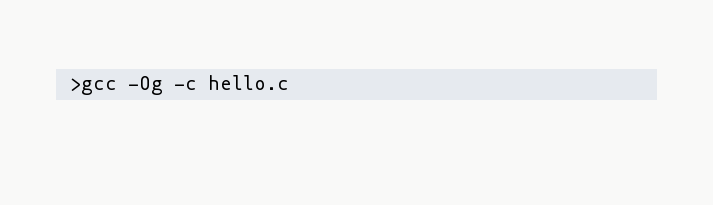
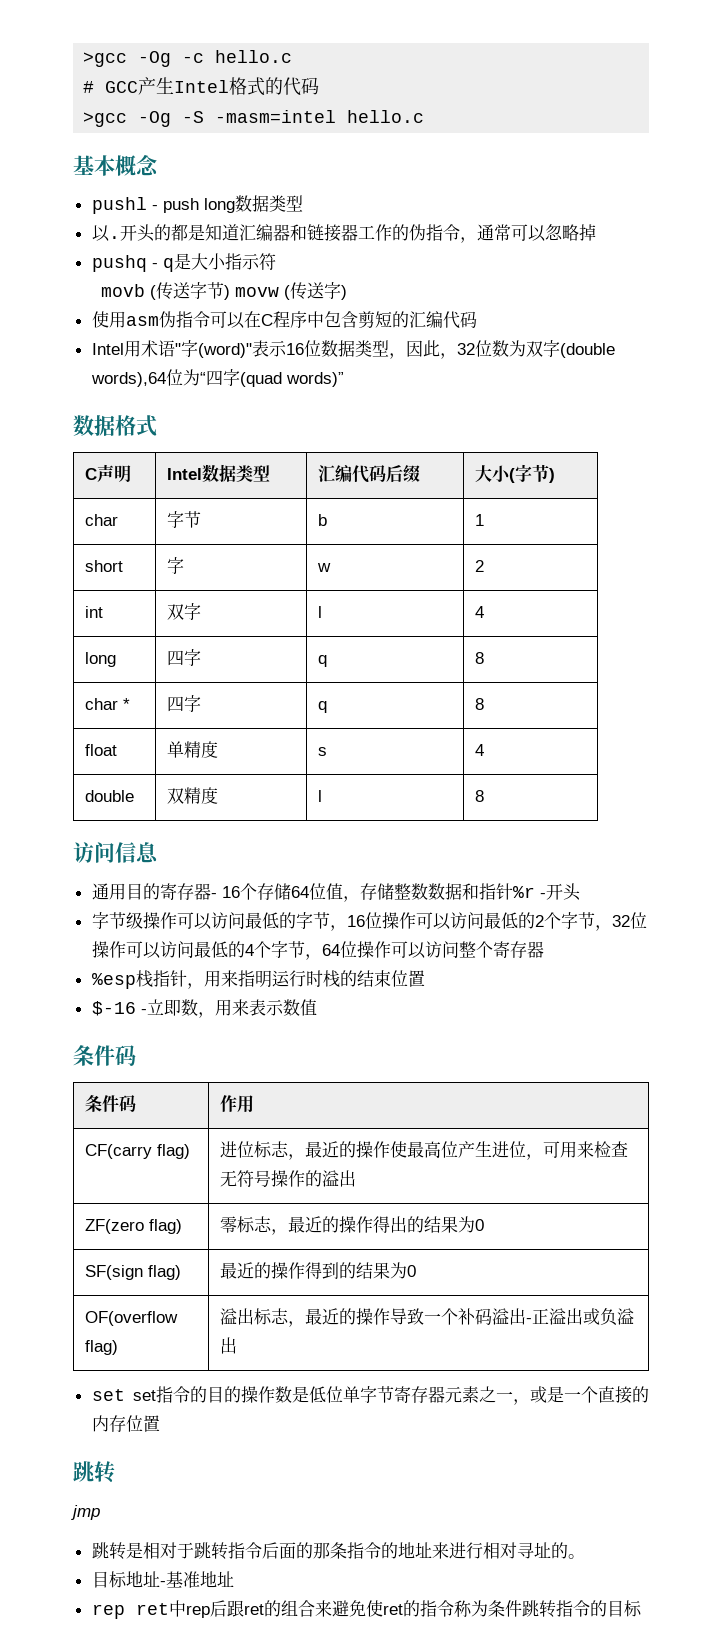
+ # GCC产生Intel格式的代码
+ >gcc -Og -S -masm=intel hello.c
+ 基本概念
+ pushl - push long数据类型
+ 以.开头的都是知道汇编器和链接器工作的伪指令，通常可以忽略掉
+ pushq - q是大小指示符
+ movb (传送字节) movw (传送字)
+ 使用asm伪指令可以在C程序中包含剪短的汇编代码
+ Intel用术语"字(word)"表示16位数据类型，因此，32位数为双字(double words),64位为“四字(quad words)”
+ 数据格式
+ C声明 | Intel数据类型 | 汇编代码后缀 | 大小(字节)
+ char | 字节 | b | 1
+ short | 字 | w | 2
+ int | 双字 | l | 4
+ long | 四字 | q | 8
+ char * | 四字 | q | 8
+ float | 单精度 | s | 4
+ double | 双精度 | l | 8
+ 访问信息
+ 通用目的寄存器- 16个存储64位值，存储整数数据和指针%r -开头
+ 字节级操作可以访问最低的字节，16位操作可以访问最低的2个字节，32位操作可以访问最低的4个字节，64位操作可以访问整个寄存器
+ %esp栈指针，用来指明运行时栈的结束位置
+ $-16 -立即数，用来表示数值
+ 条件码
+ 条件码 | 作用
+ CF(carry flag) | 进位标志，最近的操作使最高位产生进位，可用来检查无符号操作的溢出
+ ZF(zero flag) | 零标志，最近的操作得出的结果为0
+ SF(sign flag) | 最近的操作得到的结果为0
+ OF(overflow flag) | 溢出标志，最近的操作导致一个补码溢出-正溢出或负溢出
+ set set指令的目的操作数是低位单字节寄存器元素之一，或是一个直接的内存位置
+ 跳转
+ jmp
+ 跳转是相对于跳转指令后面的那条指令的地址来进行相对寻址的。
+ 目标地址-基准地址
+ rep ret中rep后跟ret的组合来避免使ret的指令称为条件跳转指令的目标

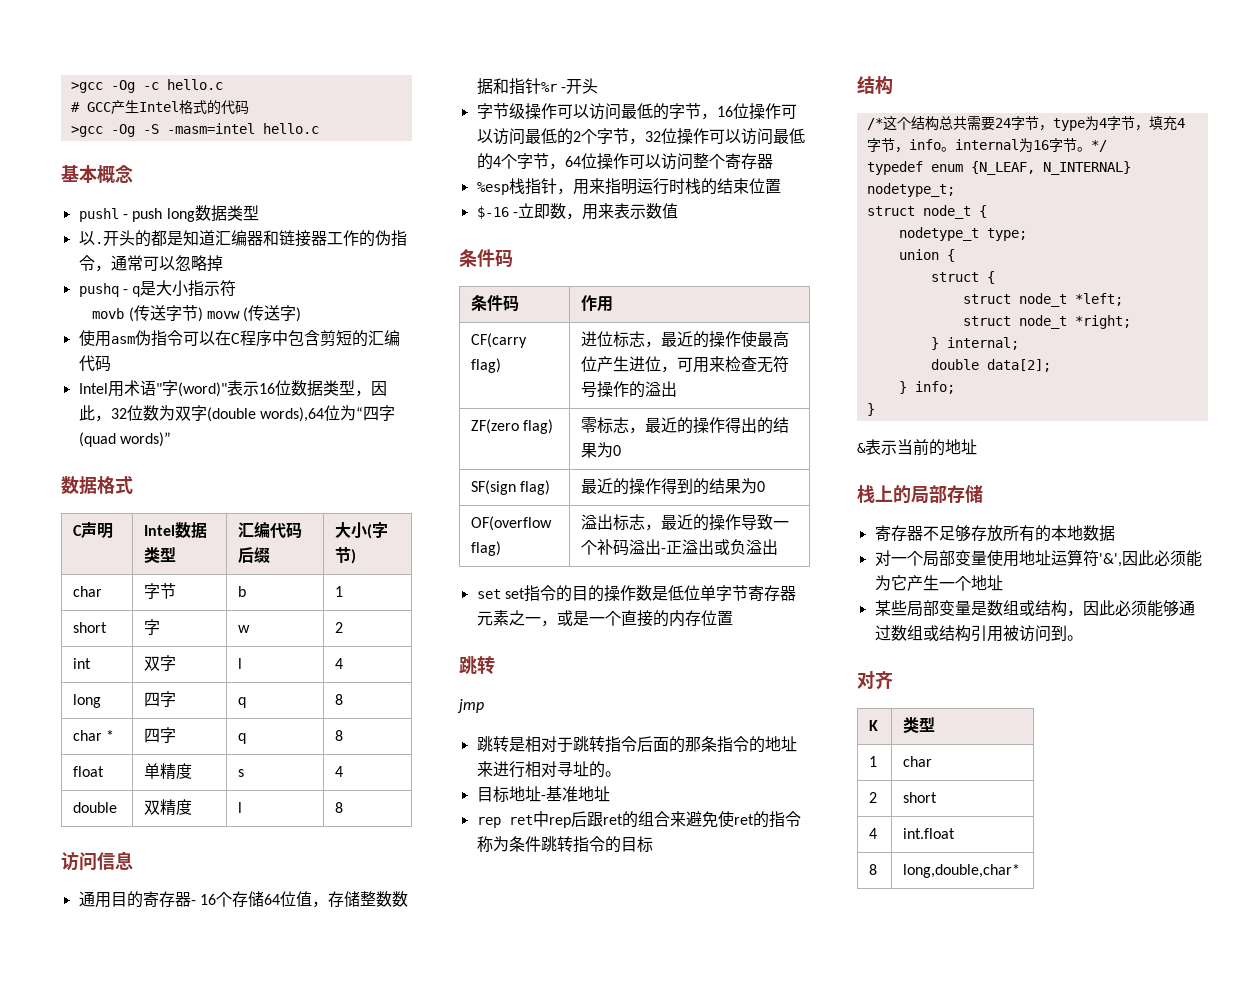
  rep ret中rep后跟ret的组合来避免使ret的指令称为条件跳转指令的目标
+ 结构
+ /*这个结构总共需要24字节，type为4字节，填充4字节，info。internal为16字节。*/
+ typedef enum {N_LEAF, N_INTERNAL} nodetype_t;
+ struct node_t {
+ nodetype_t type;
+ union {
+ struct {
+ struct node_t *left;
+ struct node_t *right;
+ } internal;
+ double data[2];
+ } info;
+ }
+ &表示当前的地址
+ 栈上的局部存储
+ 寄存器不足够存放所有的本地数据
+ 对一个局部变量使用地址运算符'&',因此必须能为它产生一个地址
+ 某些局部变量是数组或结构，因此必须能够通过数组或结构引用被访问到。
+ 对齐
+ K | 类型
+ 1 | char
+ 2 | short
+ 4 | int.float
+ 8 | long,double,char*

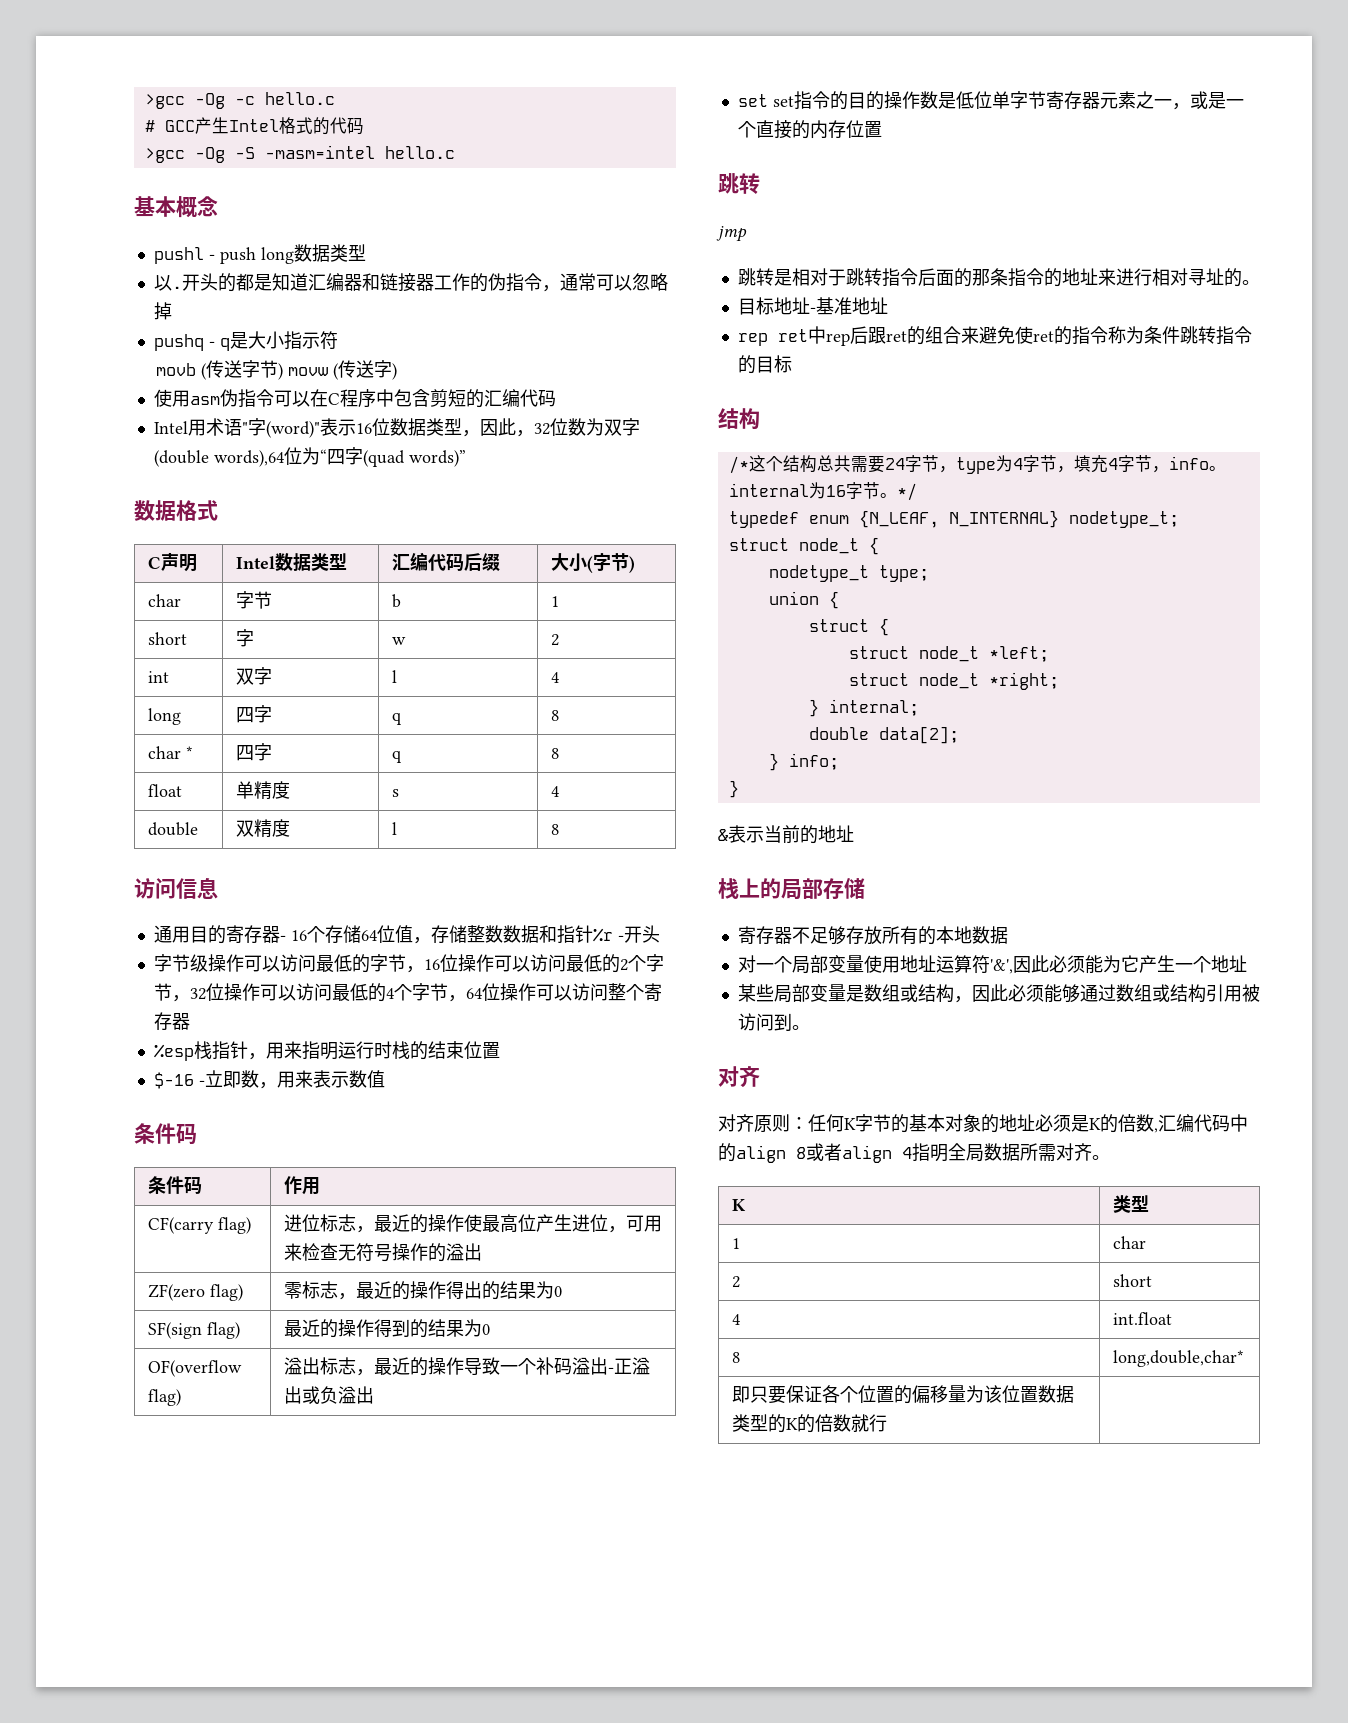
+ 对齐原则：任何K字节的基本对象的地址必须是K的倍数,汇编代码中的align 8或者align 4指明全局数据所需对齐。
+ 即只要保证各个位置的偏移量为该位置数据类型的K的倍数就行 |

